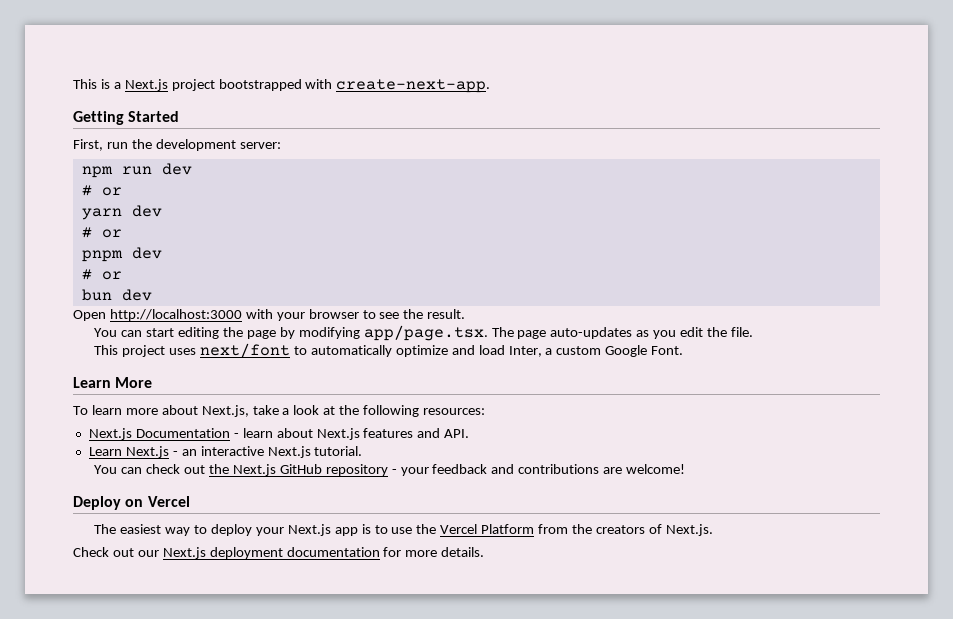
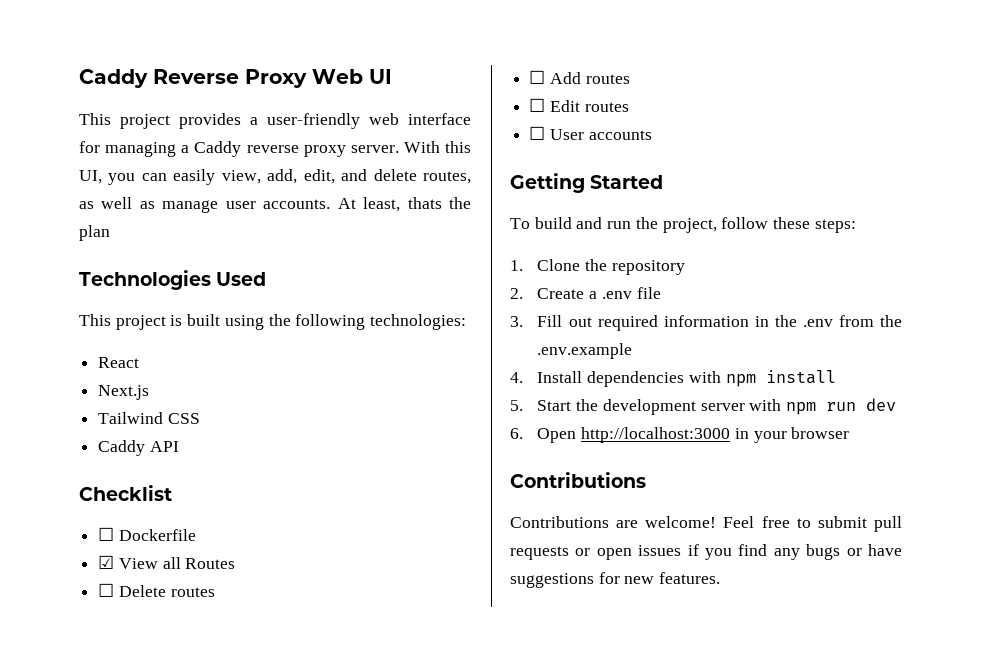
- This is a Next.js project bootstrapped with create-next-app.
+ Caddy Reverse Proxy Web UI
+ This project provides a user-friendly web interface for managing a Caddy reverse proxy server. With this UI, you can easily view, add, edit, and delete routes, as well as manage user accounts. At least, thats the plan
+ Technologies Used
+ This project is built using the following technologies:
+ React
+ Next.js
+ Tailwind CSS
+ Caddy API
+ Checklist
+ ☐ Dockerfile
+ ☑ View all Routes
+ ☐ Delete routes
+ ☐ Add routes
+ ☐ Edit routes
+ ☐ User accounts
  Getting Started
- First, run the development server:
- npm run dev
- # or
- yarn dev
- # or
- pnpm dev
- # or
- bun dev
- Open http://localhost:3000 with your browser to see the result.
- You can start editing the page by modifying app/page.tsx. The page auto-updates as you edit the file.
- This project uses next/font to automatically optimize and load Inter, a custom Google Font.
- Learn More
- To learn more about Next.js, take a look at the following resources:
- Next.js Documentation - learn about Next.js features and API.
- Learn Next.js - an interactive Next.js tutorial.
- You can check out the Next.js GitHub repository - your feedback and contributions are welcome!
- Deploy on Vercel
- The easiest way to deploy your Next.js app is to use the Vercel Platform from the creators of Next.js.
- Check out our Next.js deployment documentation for more details.
+ To build and run the project, follow these steps:
+ 1. Clone the repository
+ 2. Create a .env file
+ 3. Fill out required information in the .env from the .env.example
+ 4. Install dependencies with npm install
+ 5. Start the development server with npm run dev
+ 6. Open http://localhost:3000 in your browser
+ Contributions
+ Contributions are welcome! Feel free to submit pull requests or open issues if you find any bugs or have suggestions for new features.

